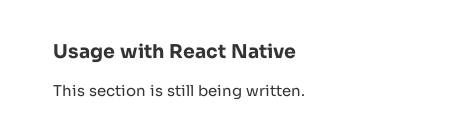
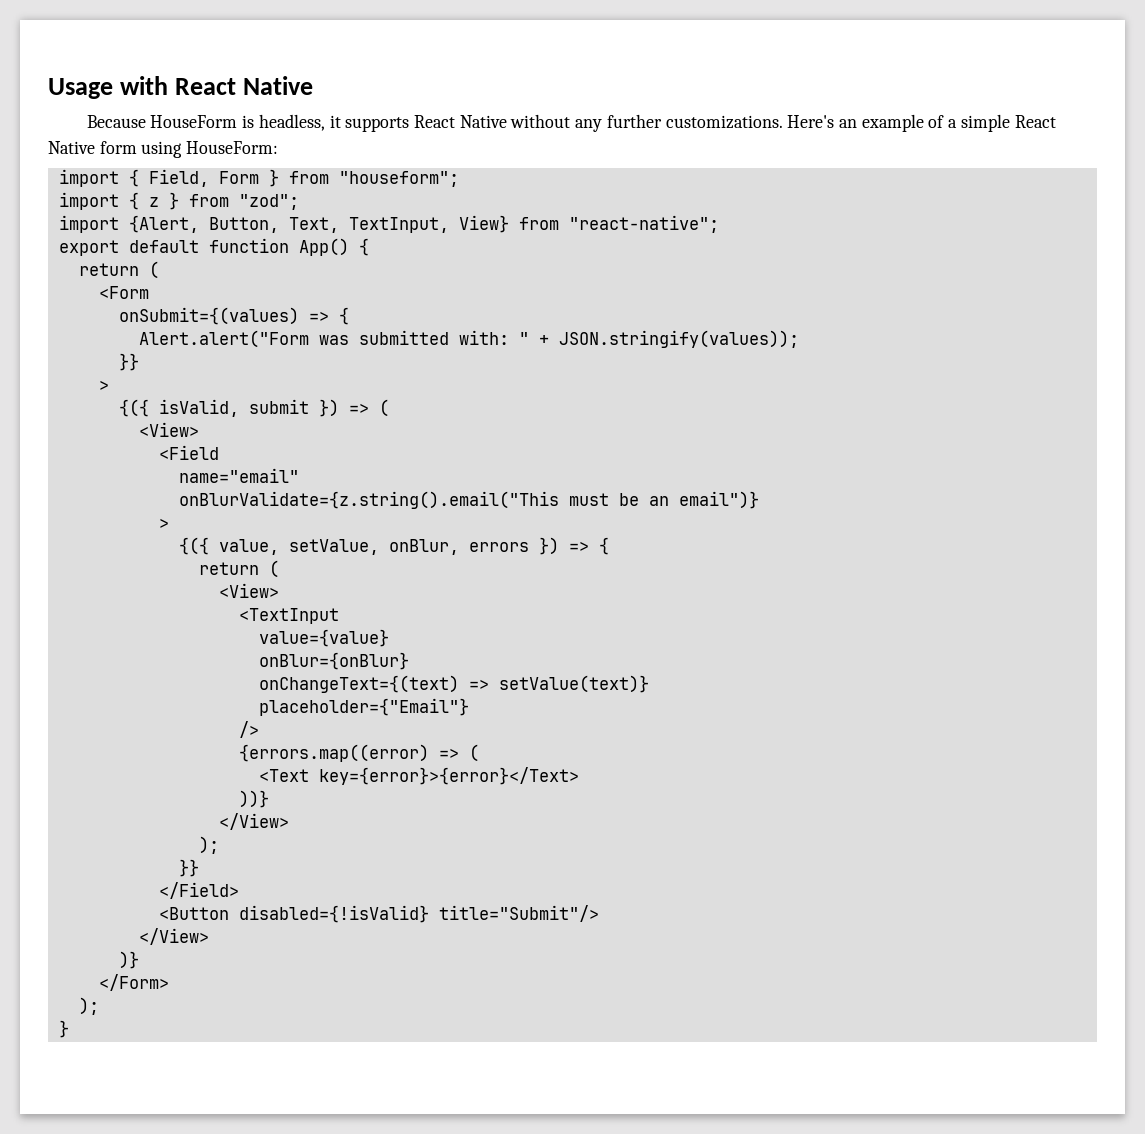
- This section is still being written.
+ Because HouseForm is headless, it supports React Native without any further customizations. Here's an example of a simple React Native form using HouseForm:
+ import { Field, Form } from "houseform";
+ import { z } from "zod";
+ import {Alert, Button, Text, TextInput, View} from "react-native";
+ export default function App() {
+ return (
+ <Form
+ onSubmit={(values) => {
+ Alert.alert("Form was submitted with: " + JSON.stringify(values));
+ }}
+ >
+ {({ isValid, submit }) => (
+ <View>
+ <Field
+ name="email"
+ onBlurValidate={z.string().email("This must be an email")}
+ >
+ {({ value, setValue, onBlur, errors }) => {
+ return (
+ <View>
+ <TextInput
+ value={value}
+ onBlur={onBlur}
+ onChangeText={(text) => setValue(text)}
+ placeholder={"Email"}
+ />
+ {errors.map((error) => (
+ <Text key={error}>{error}</Text>
+ ))}
+ </View>
+ );
+ }}
+ </Field>
+ <Button disabled={!isValid} title="Submit"/>
+ </View>
+ )}
+ </Form>
+ );
+ }

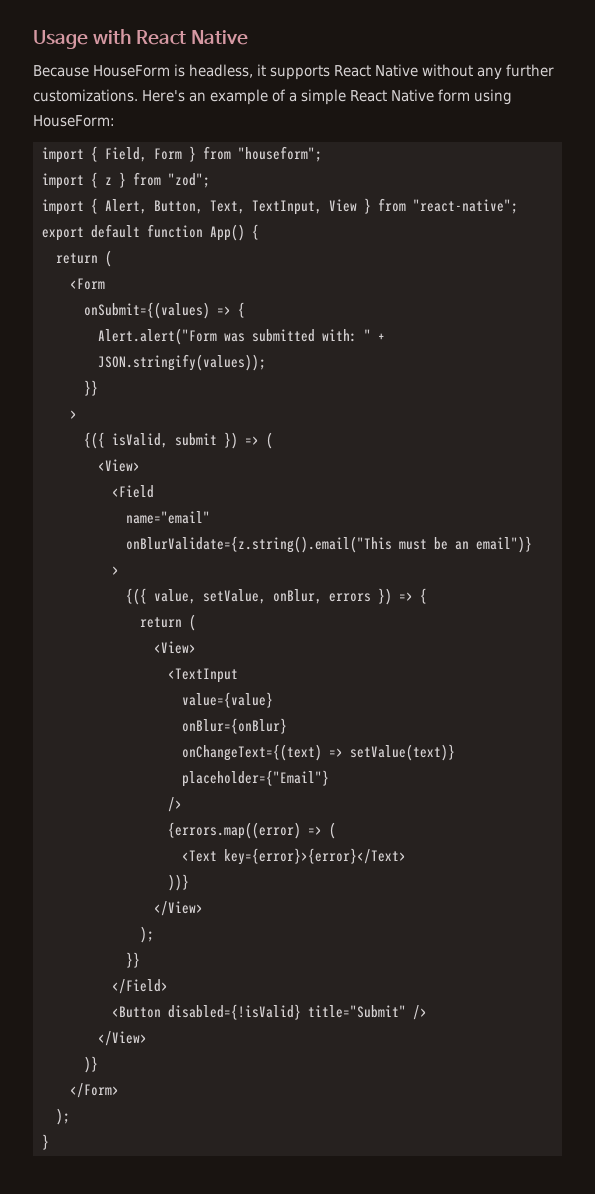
- import {Alert, Button, Text, TextInput, View} from "react-native";
+ import { Alert, Button, Text, TextInput, View } from "react-native";
- <Button disabled={!isValid} title="Submit"/>
+ <Button disabled={!isValid} title="Submit" />

